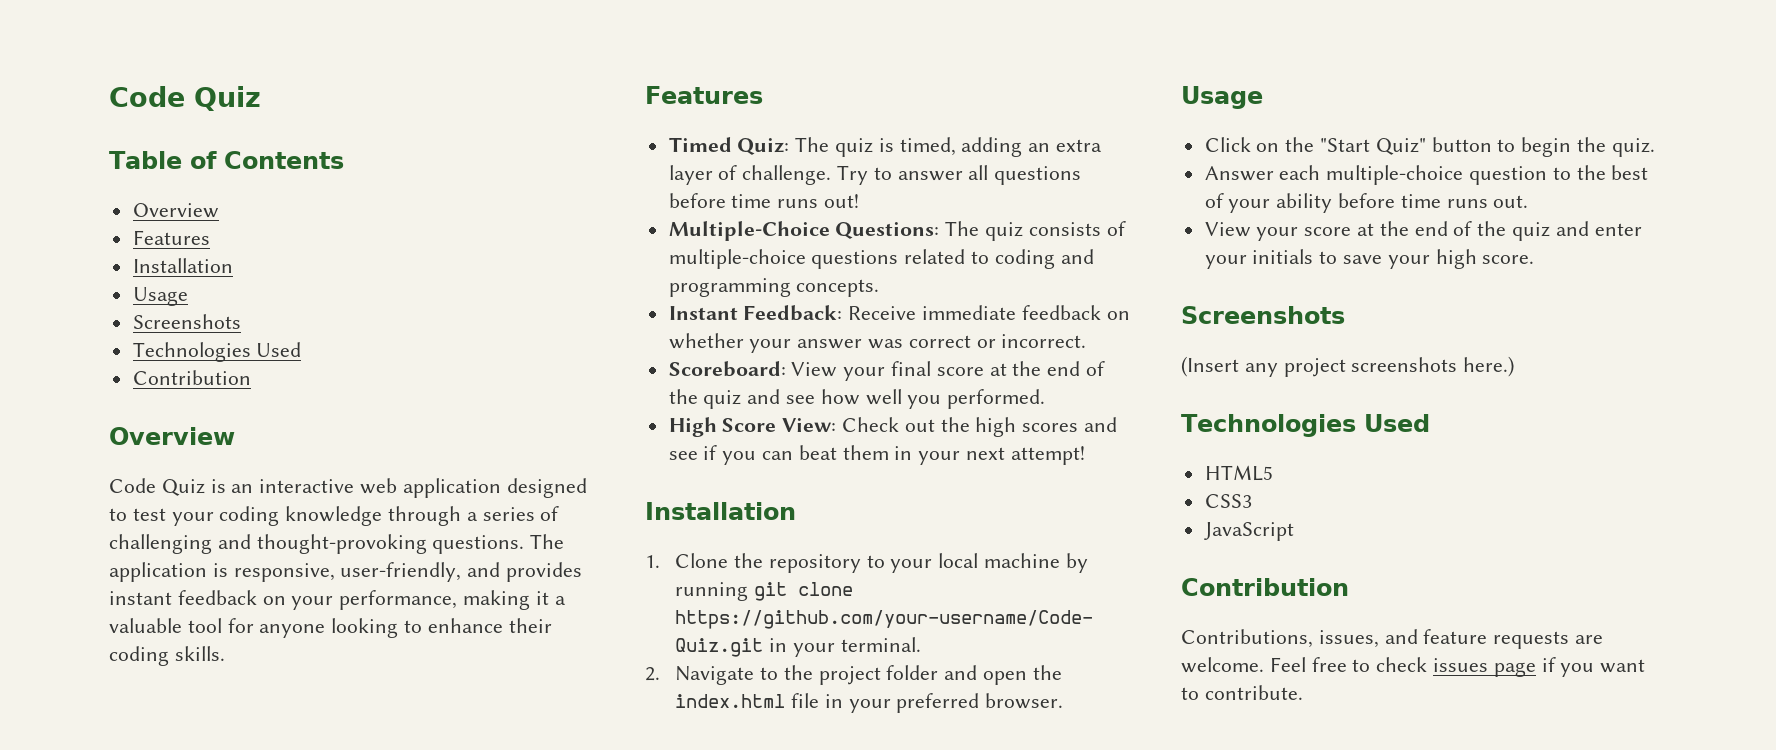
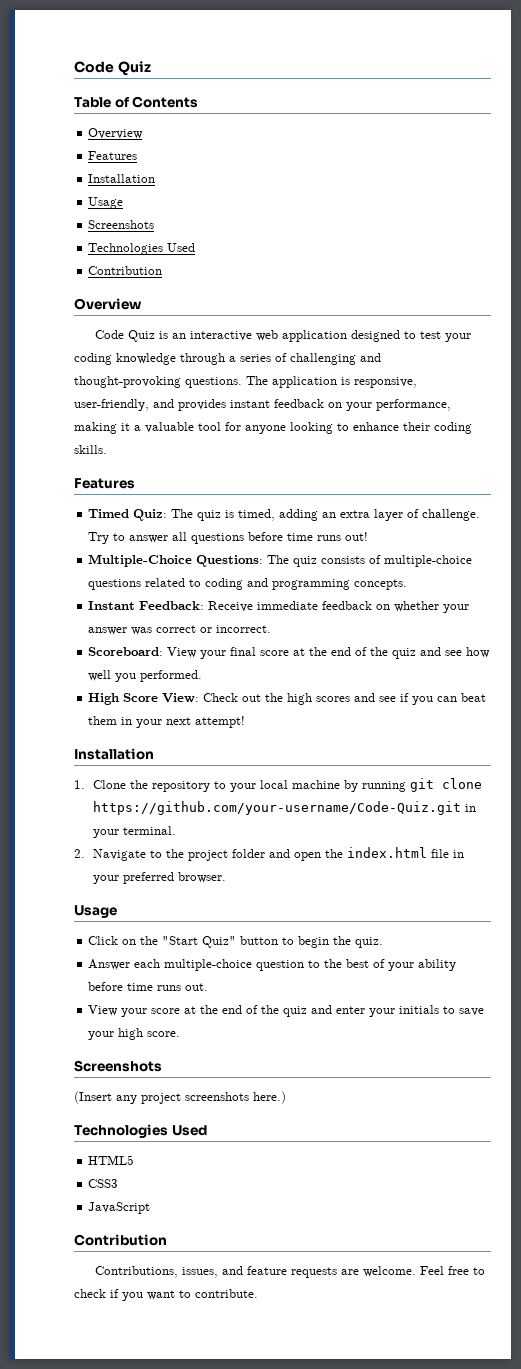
- Feel free to check issues page if you want to contribute.
+ Feel free to check if you want to contribute.

